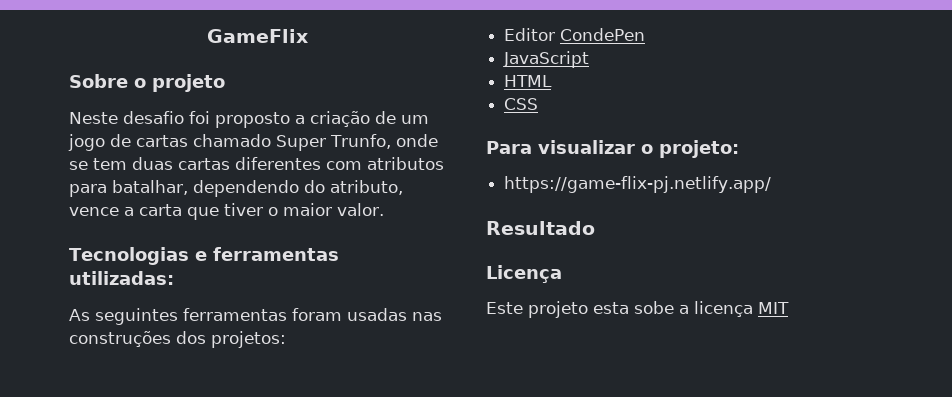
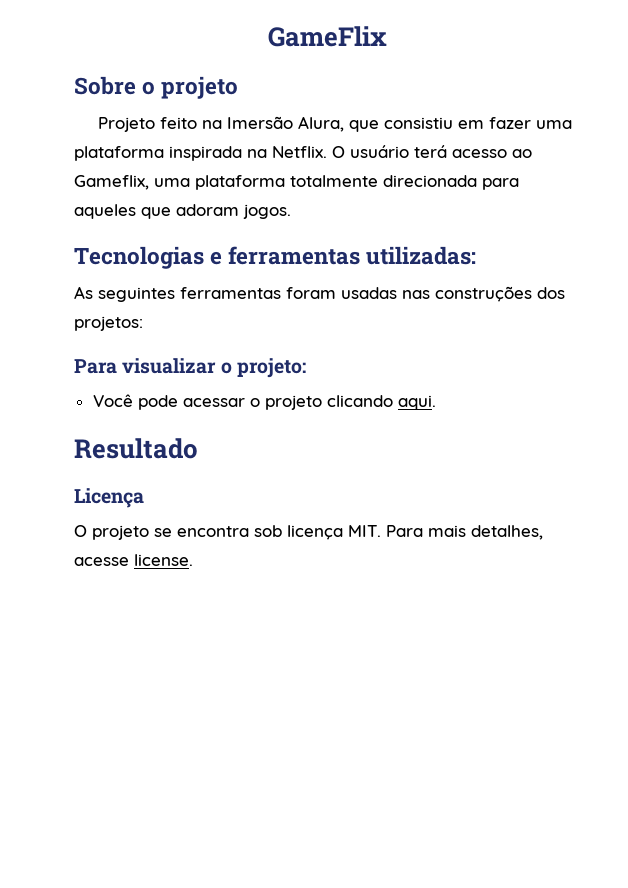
- Neste desafio foi proposto a criação de um jogo de cartas chamado Super Trunfo, onde se tem duas cartas diferentes com atributos para batalhar, dependendo do atributo, vence a carta que tiver o maior valor.
+ Projeto feito na Imersão Alura, que consistiu em fazer uma plataforma inspirada na Netflix. O usuário terá acesso ao Gameflix, uma plataforma totalmente direcionada para aqueles que adoram jogos.
- Editor CondePen
- JavaScript
- HTML
- CSS
- https://game-flix-pj.netlify.app/
+ Você pode acessar o projeto clicando aqui.
  Resultado
  Licença
- Este projeto esta sobe a licença MIT
+ O projeto se encontra sob licença MIT. Para mais detalhes, acesse license.

